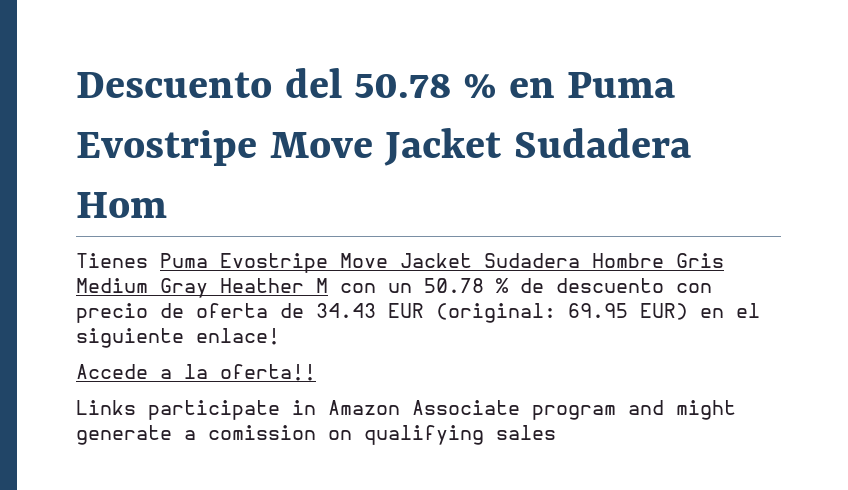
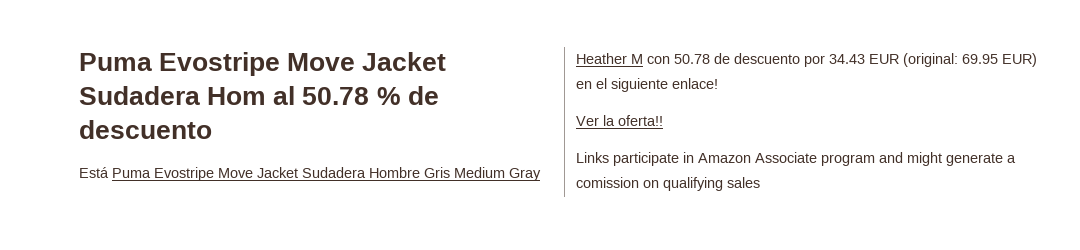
- Descuento del 50.78 % en Puma Evostripe Move Jacket Sudadera Hom
- Tienes Puma Evostripe Move Jacket Sudadera Hombre Gris Medium Gray Heather M con un 50.78 % de descuento con precio de oferta de 34.43 EUR (original: 69.95 EUR) en el siguiente enlace!
+ Puma Evostripe Move Jacket Sudadera Hom al 50.78 % de descuento
+ Está Puma Evostripe Move Jacket Sudadera Hombre Gris Medium Gray Heather M con 50.78 de descuento por 34.43 EUR (original: 69.95 EUR) en el siguiente enlace!
- Accede a la oferta!!
+ Ver la oferta!!

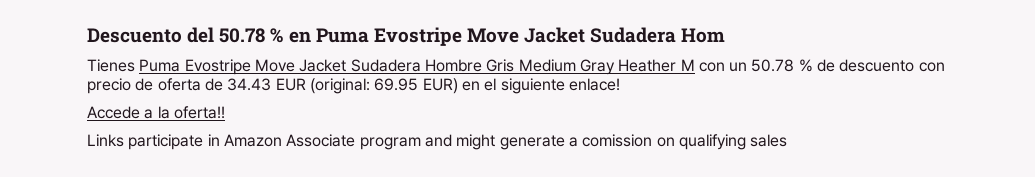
- Puma Evostripe Move Jacket Sudadera Hom al 50.78 % de descuento
- Está Puma Evostripe Move Jacket Sudadera Hombre Gris Medium Gray Heather M con 50.78 de descuento por 34.43 EUR (original: 69.95 EUR) en el siguiente enlace!
+ Descuento del 50.78 % en Puma Evostripe Move Jacket Sudadera Hom
+ Tienes Puma Evostripe Move Jacket Sudadera Hombre Gris Medium Gray Heather M con un 50.78 % de descuento con precio de oferta de 34.43 EUR (original: 69.95 EUR) en el siguiente enlace!
- Ver la oferta!!
+ Accede a la oferta!!

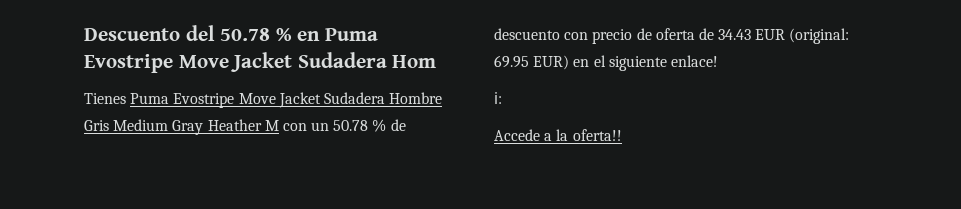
+ ℹ:
- Links participate in Amazon Associate program and might generate a comission on qualifying sales

